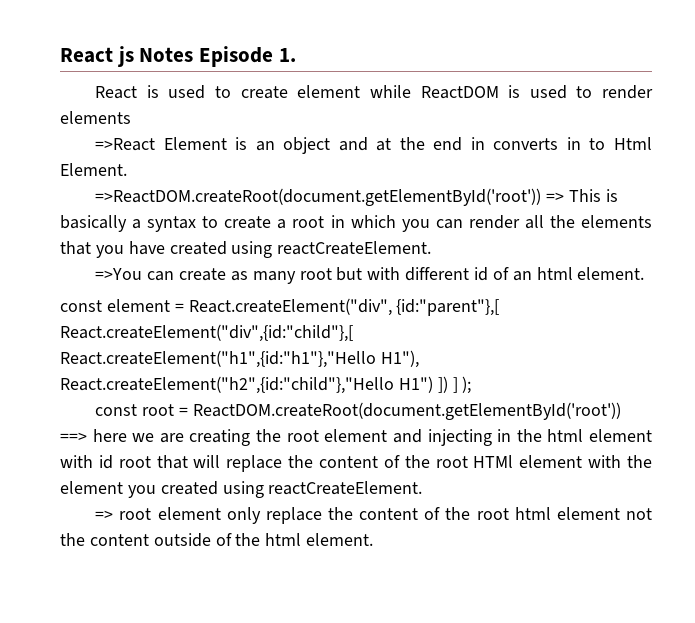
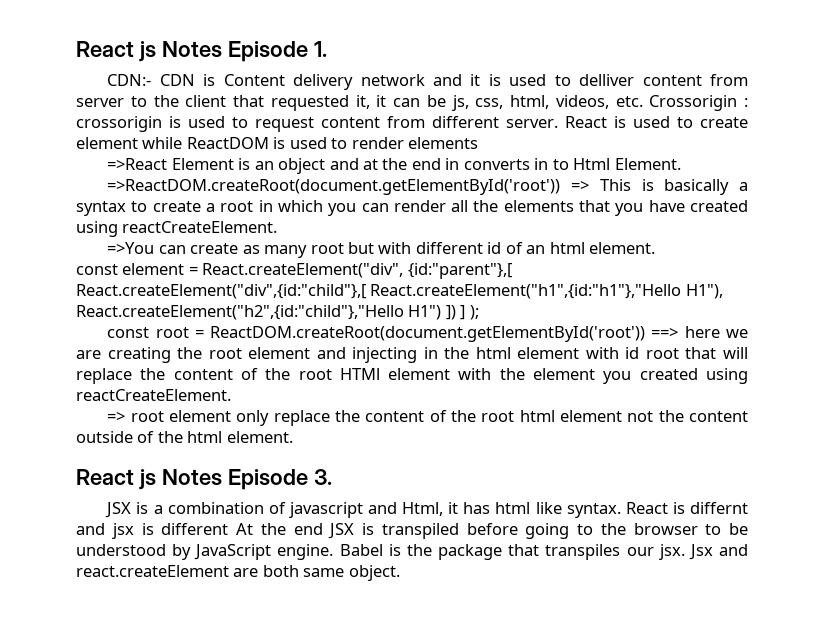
+ CDN:- CDN is Content delivery network and it is used to delliver content from server to the client that requested it, it can be js, css, html, videos, etc. Crossorigin : crossorigin is used to request content from different server.
+ React js Notes Episode 3.
+ JSX is a combination of javascript and Html, it has html like syntax. React is differnt and jsx is different At the end JSX is transpiled before going to the browser to be understood by JavaScript engine. Babel is the package that transpiles our jsx. Jsx and react.createElement are both same object.

